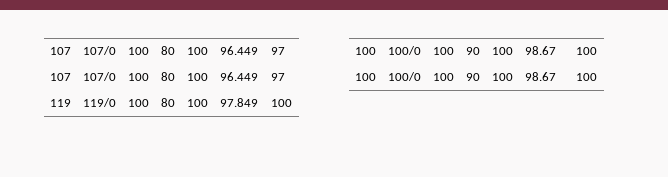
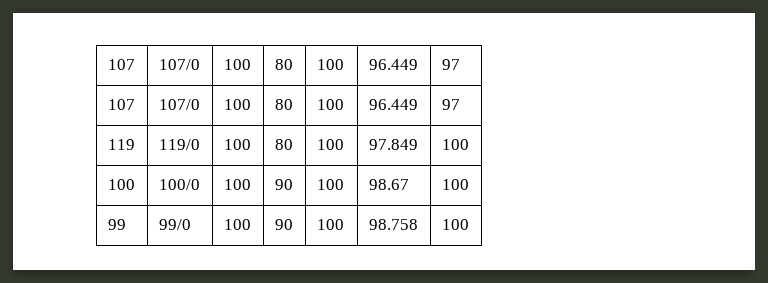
  119 | 119/0 | 100 | 80 | 100 | 97.849 | 100
  100 | 100/0 | 100 | 90 | 100 | 98.67 | 100
- 100 | 100/0 | 100 | 90 | 100 | 98.67 | 100
+ 99 | 99/0 | 100 | 90 | 100 | 98.758 | 100

